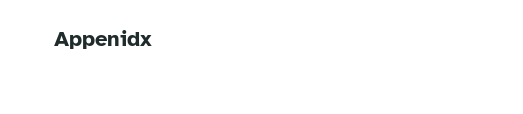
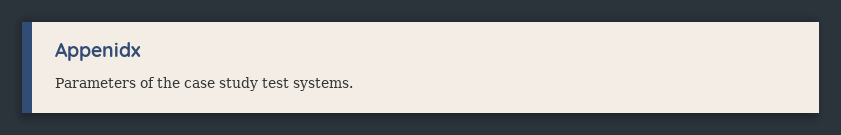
+ Parameters of the case study test systems.

